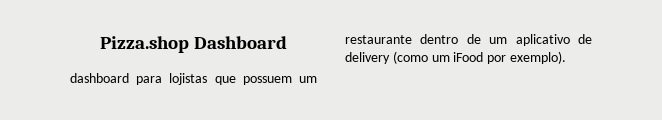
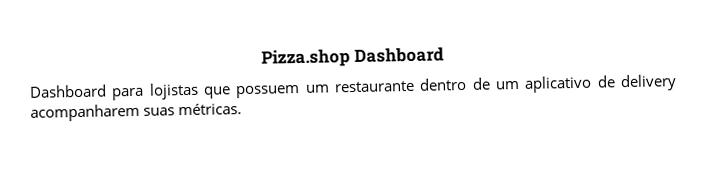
- dashboard para lojistas que possuem um restaurante dentro de um aplicativo de delivery (como um iFood por exemplo).
+ Dashboard para lojistas que possuem um restaurante dentro de um aplicativo de delivery acompanharem suas métricas.

